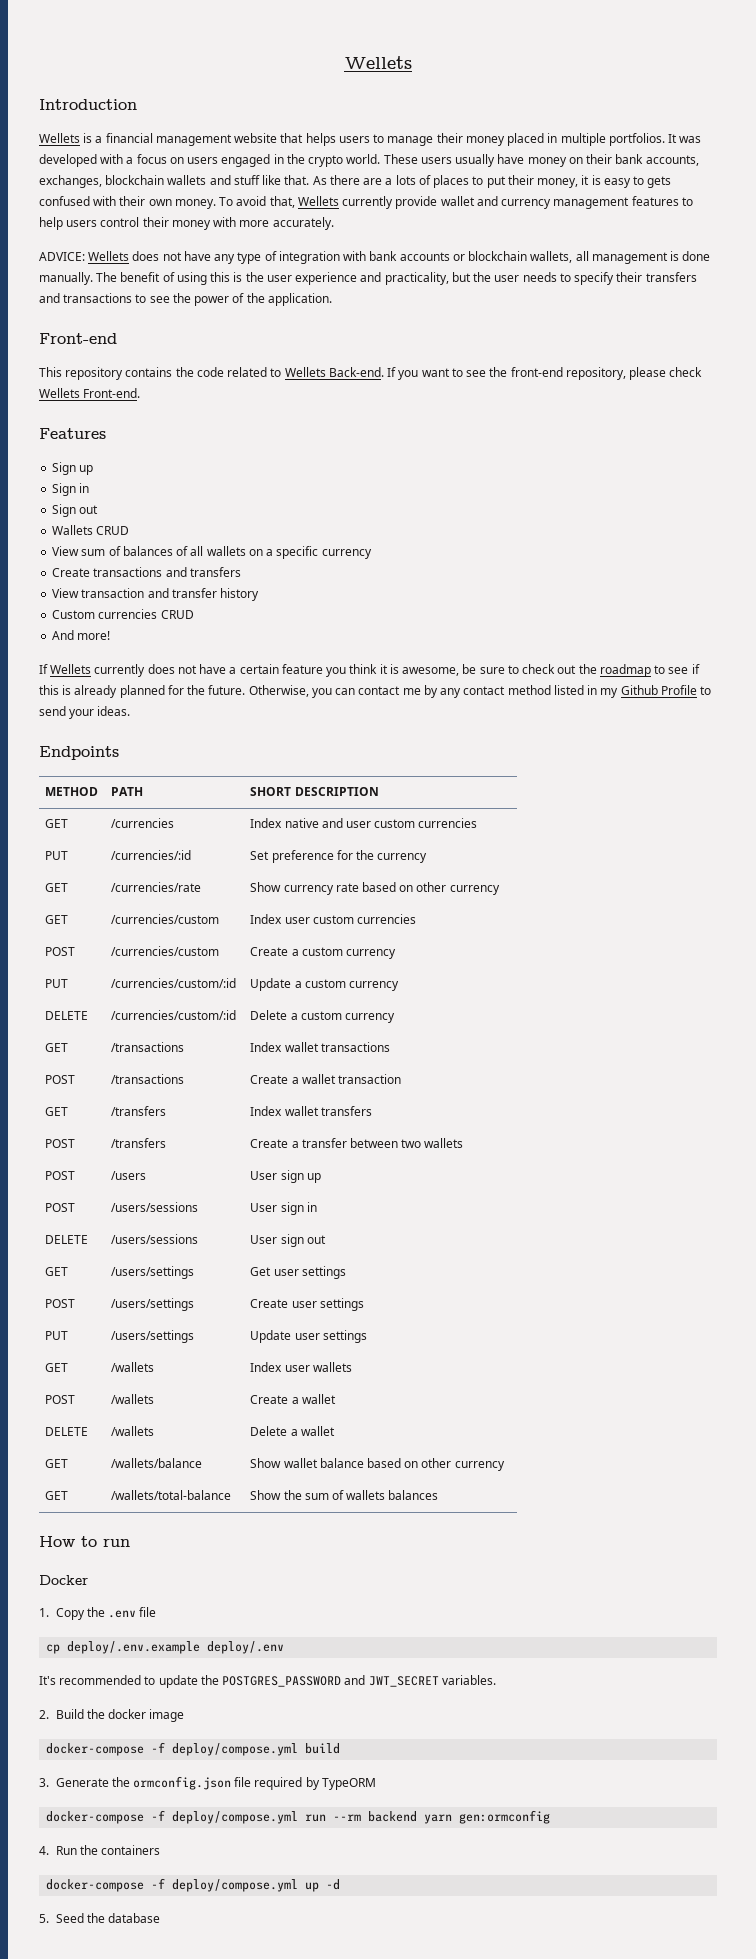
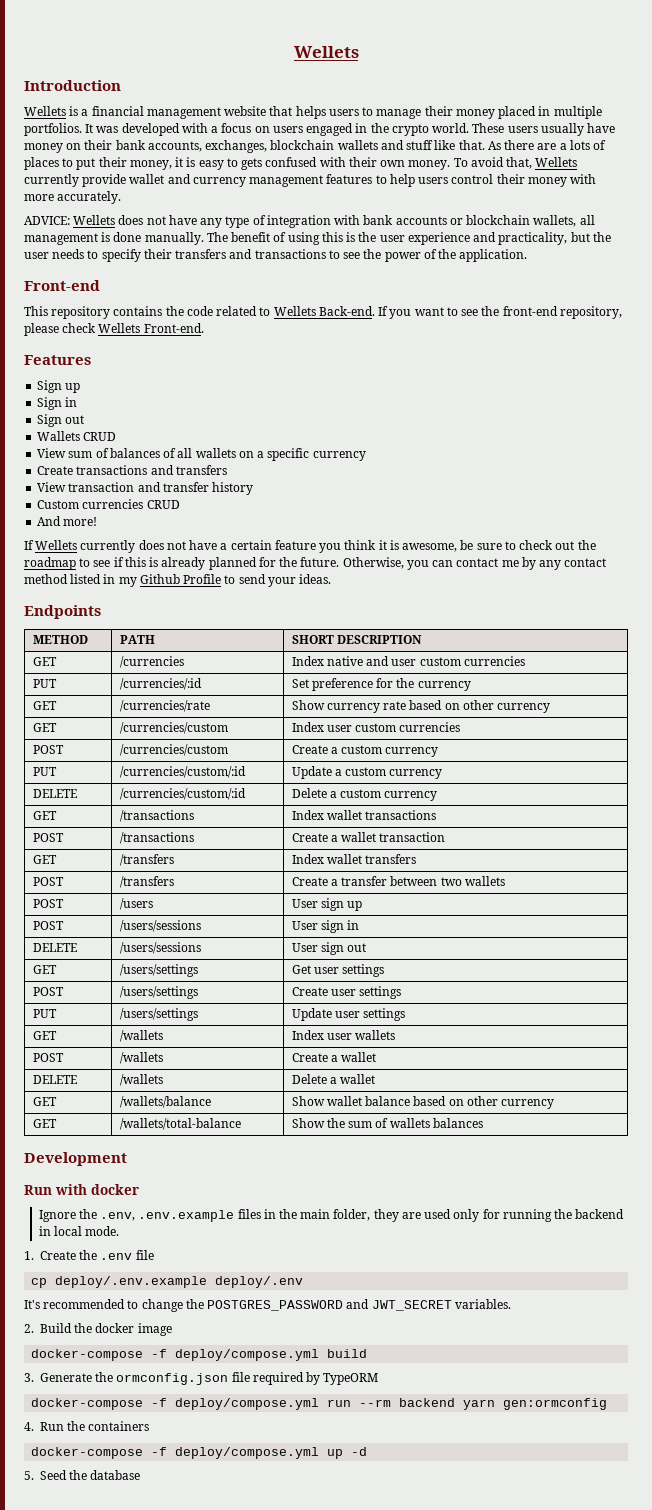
- How to run
- Docker
+ Development
+ Run with docker
+ Ignore the .env, .env.example files in the main folder, they are used only for running the backend in local mode.
- 1. Copy the .env file
+ 1. Create the .env file
- It's recommended to update the POSTGRES_PASSWORD and JWT_SECRET variables.
+ It's recommended to change the POSTGRES_PASSWORD and JWT_SECRET variables.

